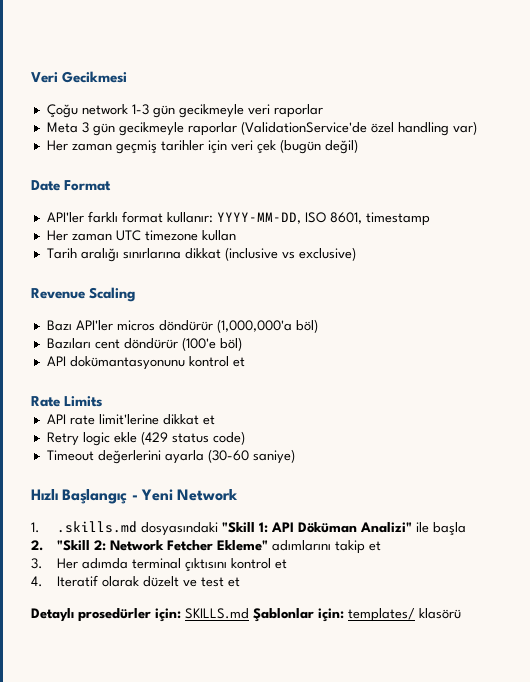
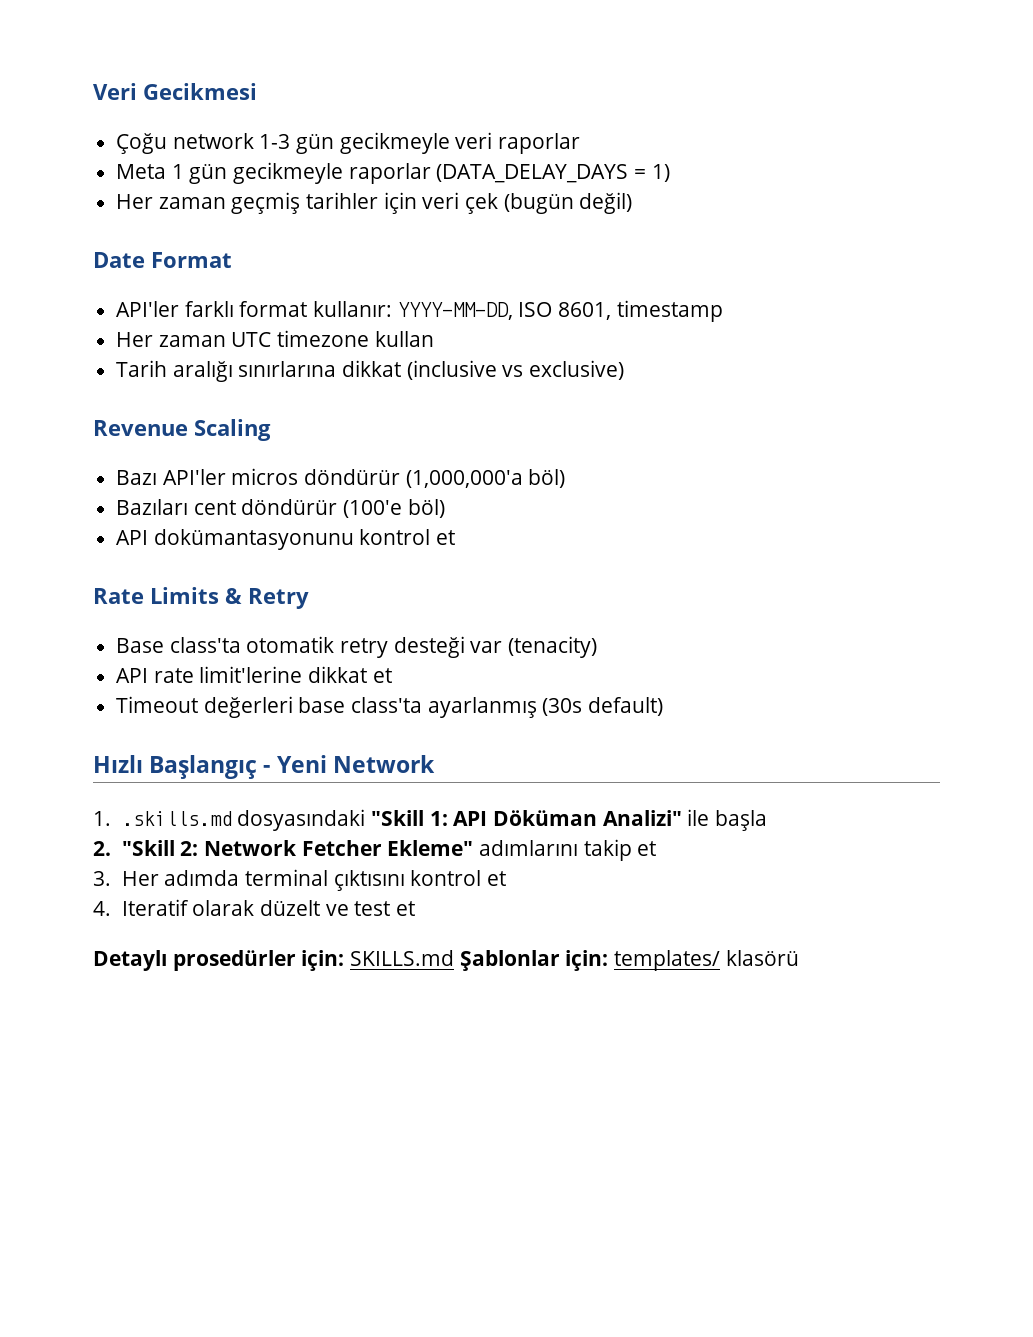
- Meta 3 gün gecikmeyle raporlar (ValidationService'de özel handling var)
+ Meta 1 gün gecikmeyle raporlar (DATA_DELAY_DAYS = 1)
- Rate Limits
+ Rate Limits & Retry
+ Base class'ta otomatik retry desteği var (tenacity)
- Retry logic ekle (429 status code)
- Timeout değerlerini ayarla (30-60 saniye)
+ Timeout değerleri base class'ta ayarlanmış (30s default)

